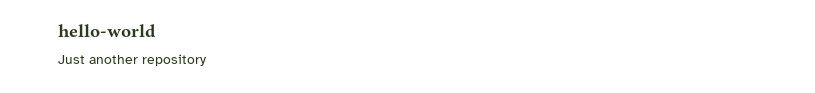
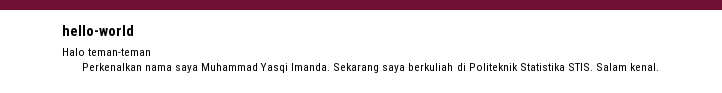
- Just another repository
+ Halo teman-teman
+ Perkenalkan nama saya Muhammad Yasqi Imanda. Sekarang saya berkuliah di Politeknik Statistika STIS. Salam kenal.

